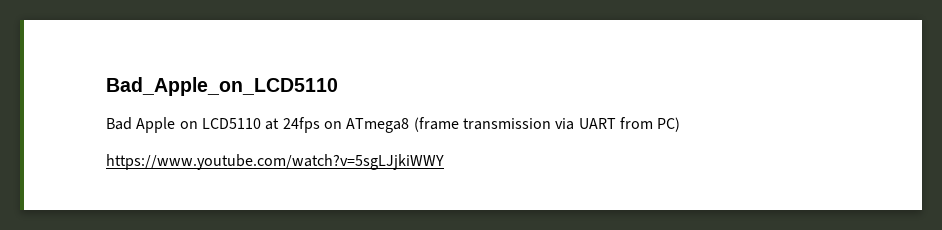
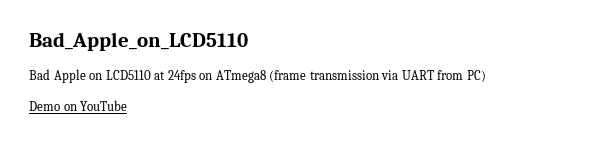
- https://www.youtube.com/watch?v=5sgLJjkiWWY
+ Demo on YouTube

